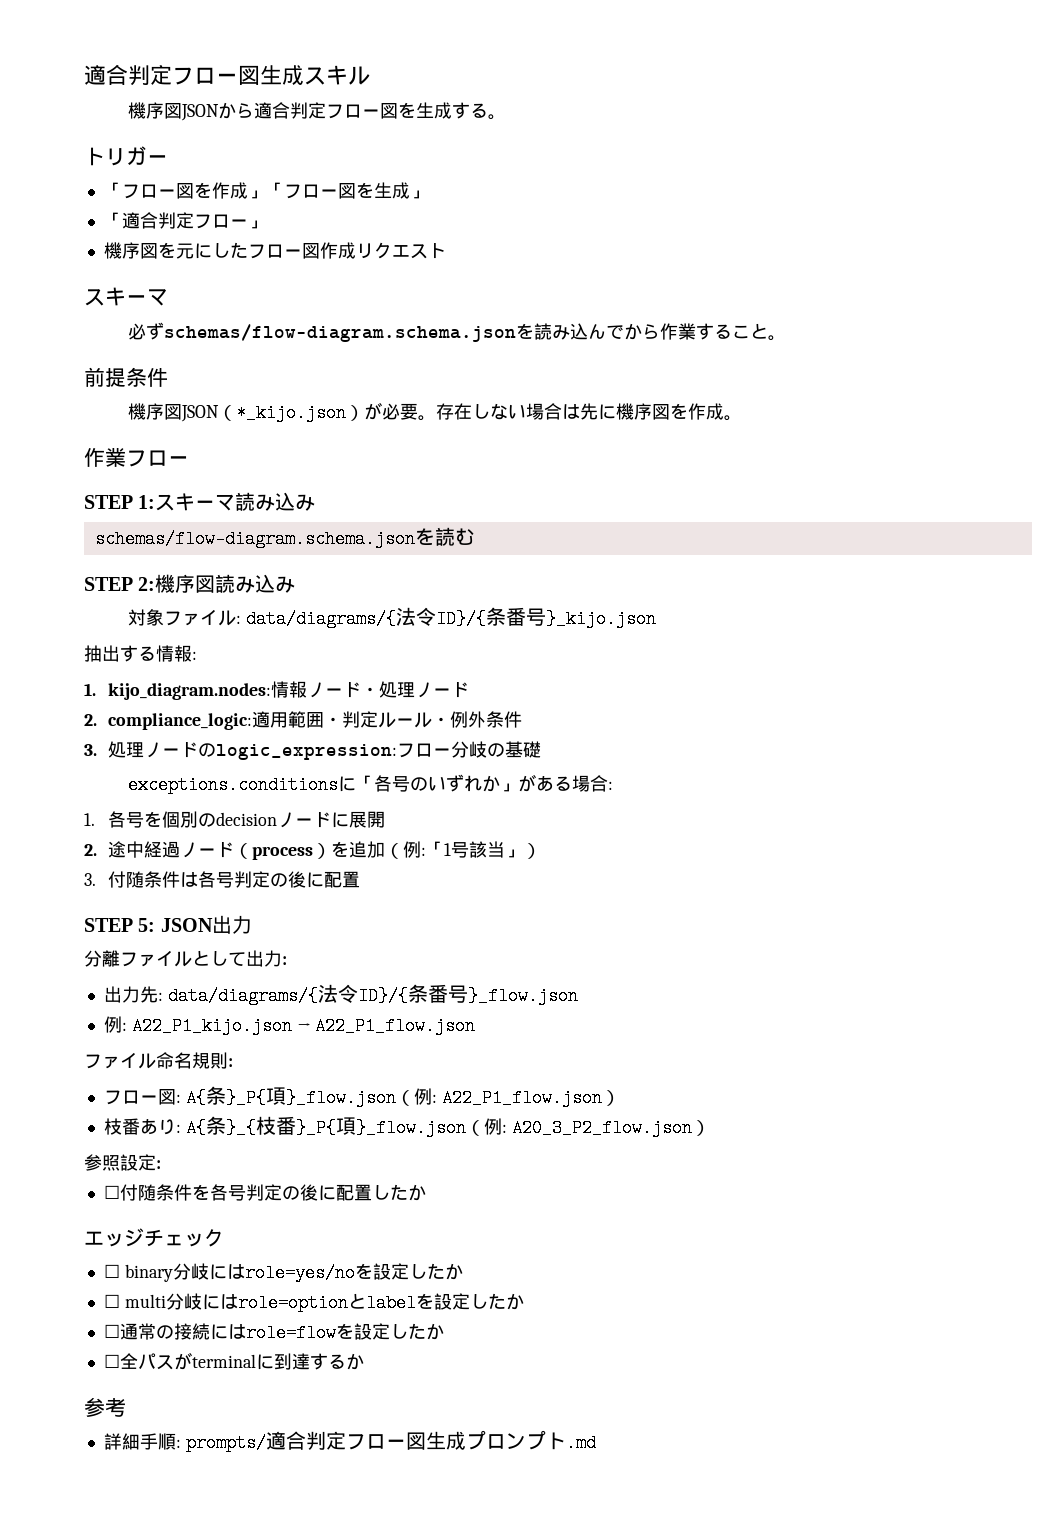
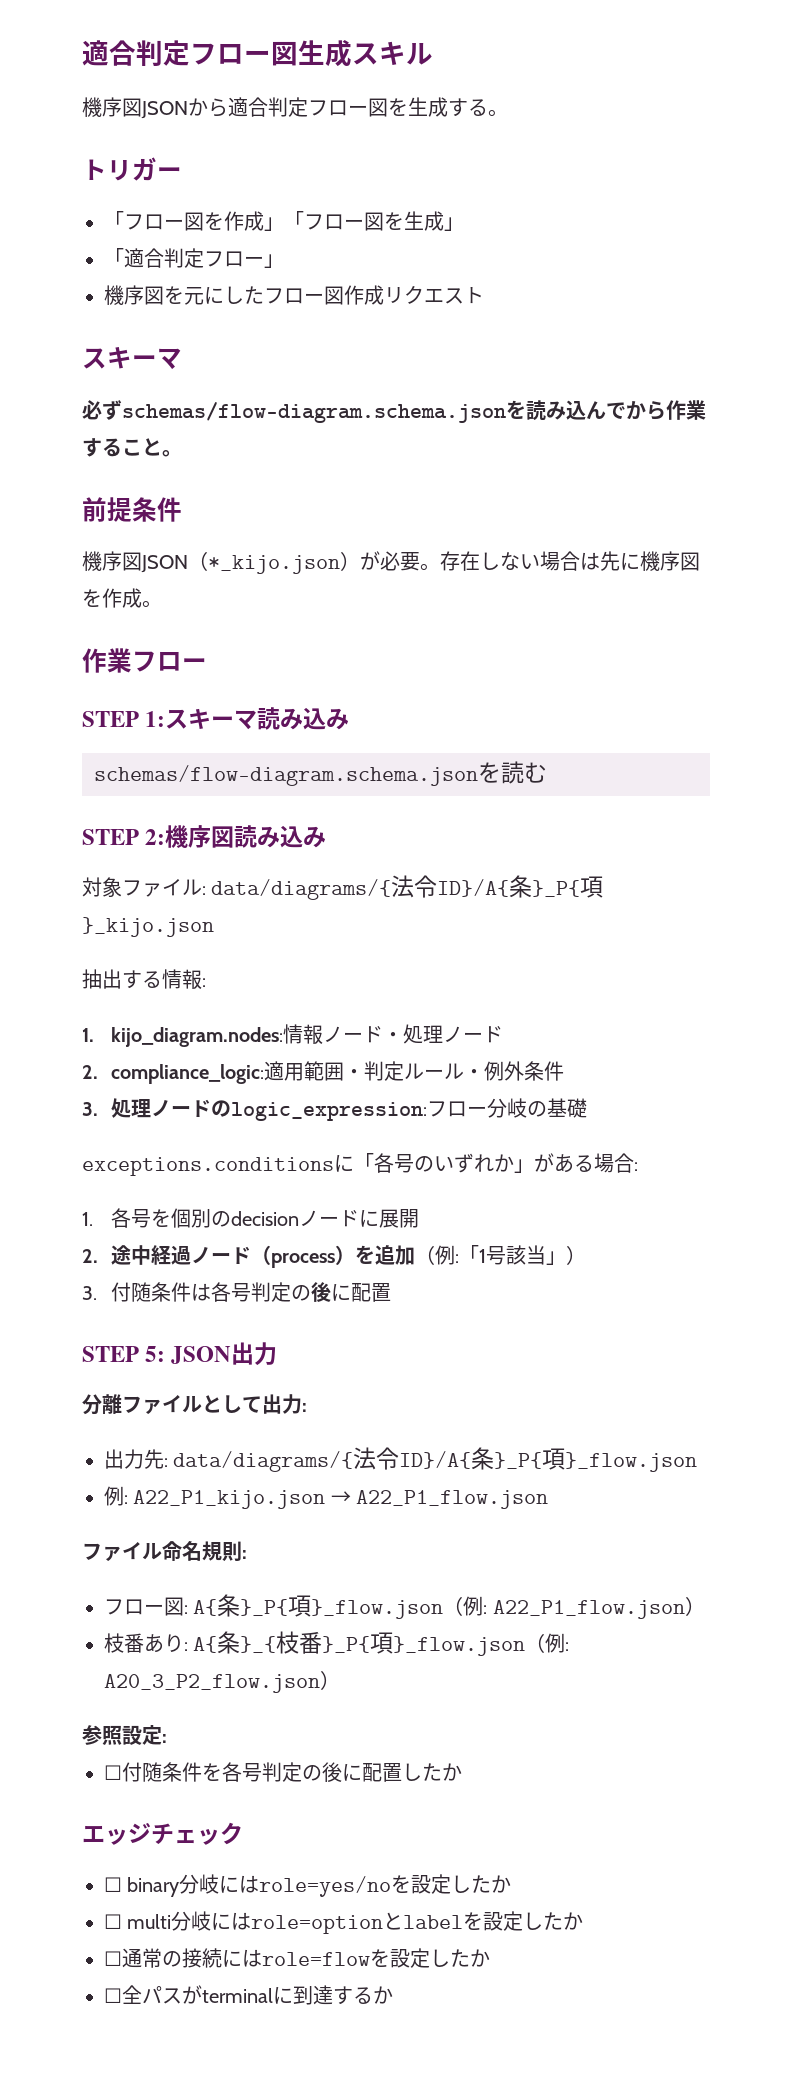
- 対象ファイル: data/diagrams/{法令ID}/{条番号}_kijo.json
+ 対象ファイル: data/diagrams/{法令ID}/A{条}_P{項}_kijo.json
- 出力先: data/diagrams/{法令ID}/{条番号}_flow.json
+ 出力先: data/diagrams/{法令ID}/A{条}_P{項}_flow.json
- 参考
- 詳細手順: prompts/適合判定フロー図生成プロンプト.md

